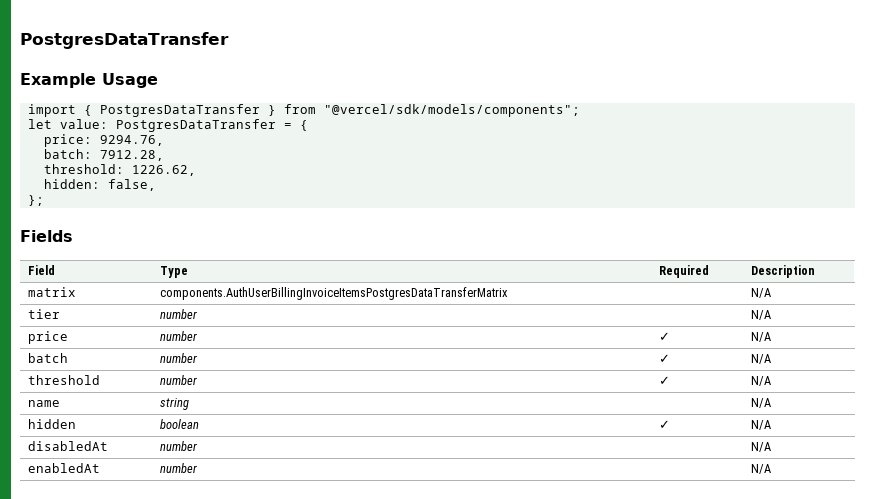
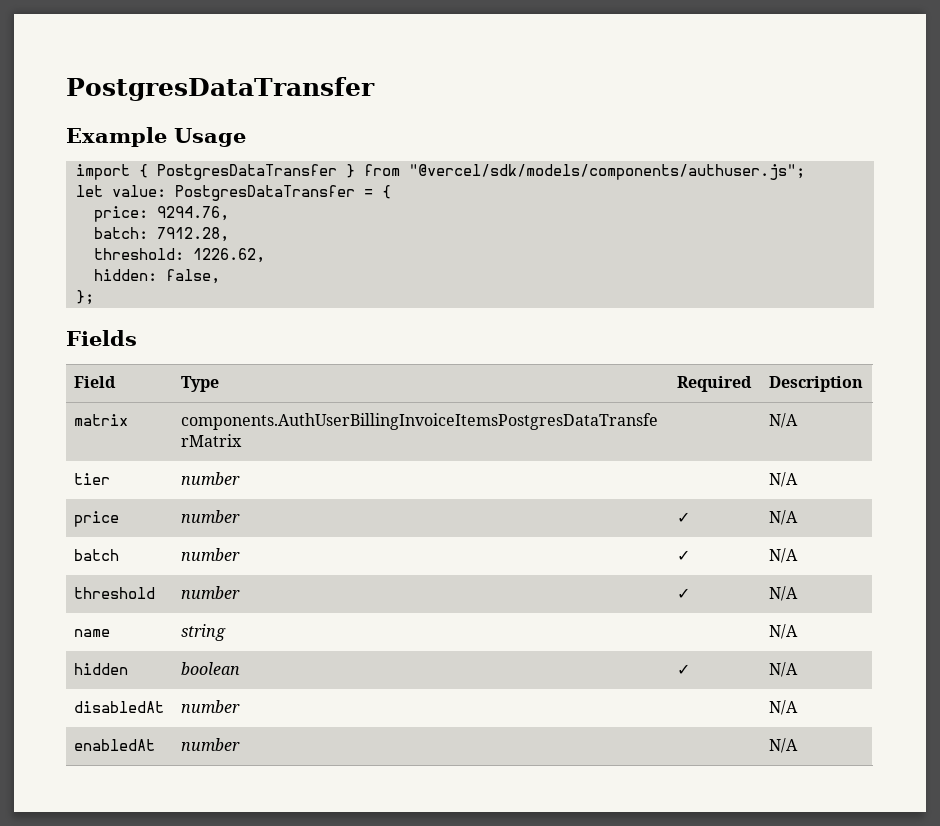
- import { PostgresDataTransfer } from "@vercel/sdk/models/components";
+ import { PostgresDataTransfer } from "@vercel/sdk/models/components/authuser.js";

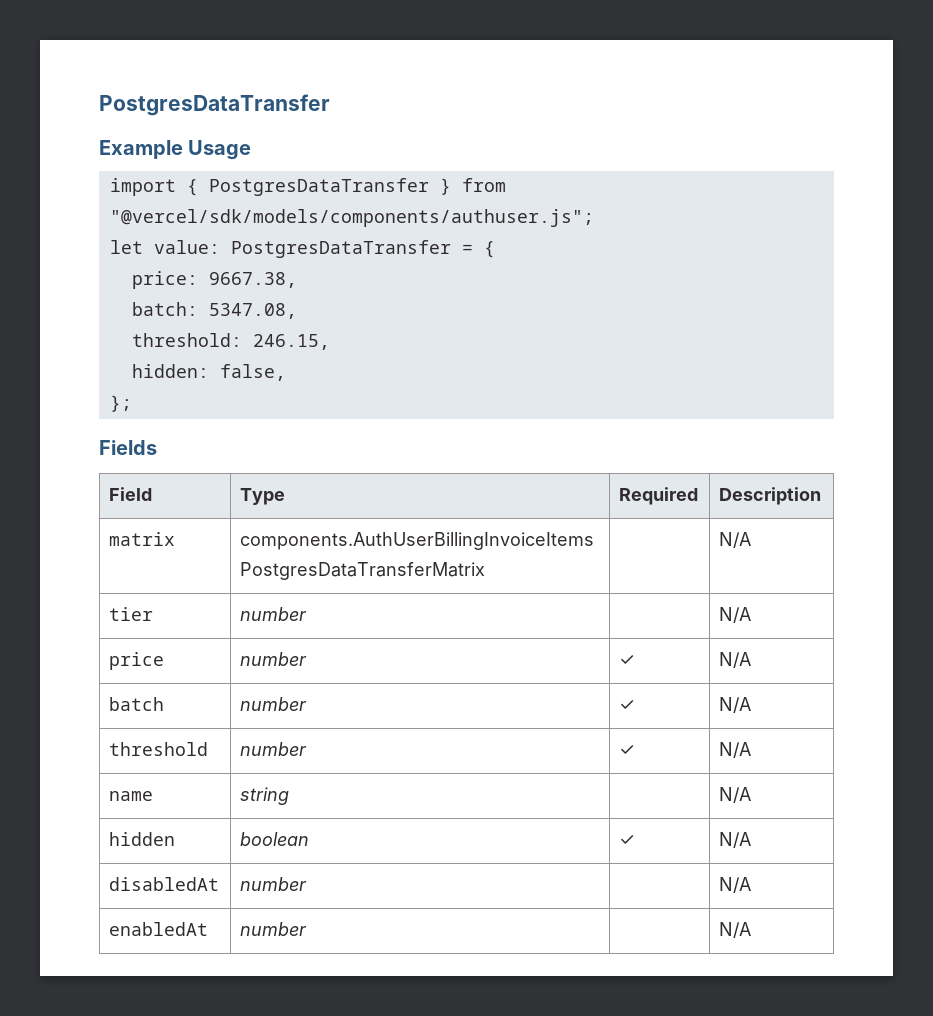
- price: 9294.76,
+ price: 9667.38,
- batch: 7912.28,
+ batch: 5347.08,
- threshold: 1226.62,
+ threshold: 246.15,

